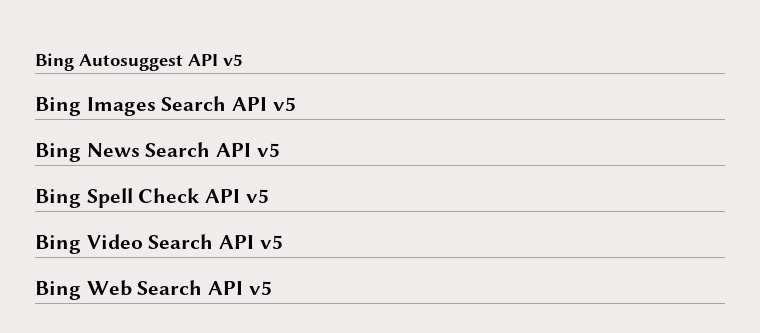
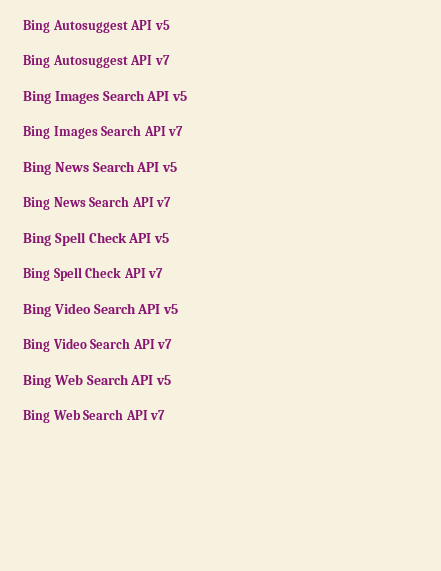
+ Bing Autosuggest API v7
+ Bing Images Search API v7
+ Bing News Search API v7
+ Bing Spell Check API v7
+ Bing Video Search API v7
  Bing Web Search API v5
+ Bing Web Search API v7

